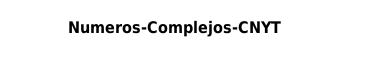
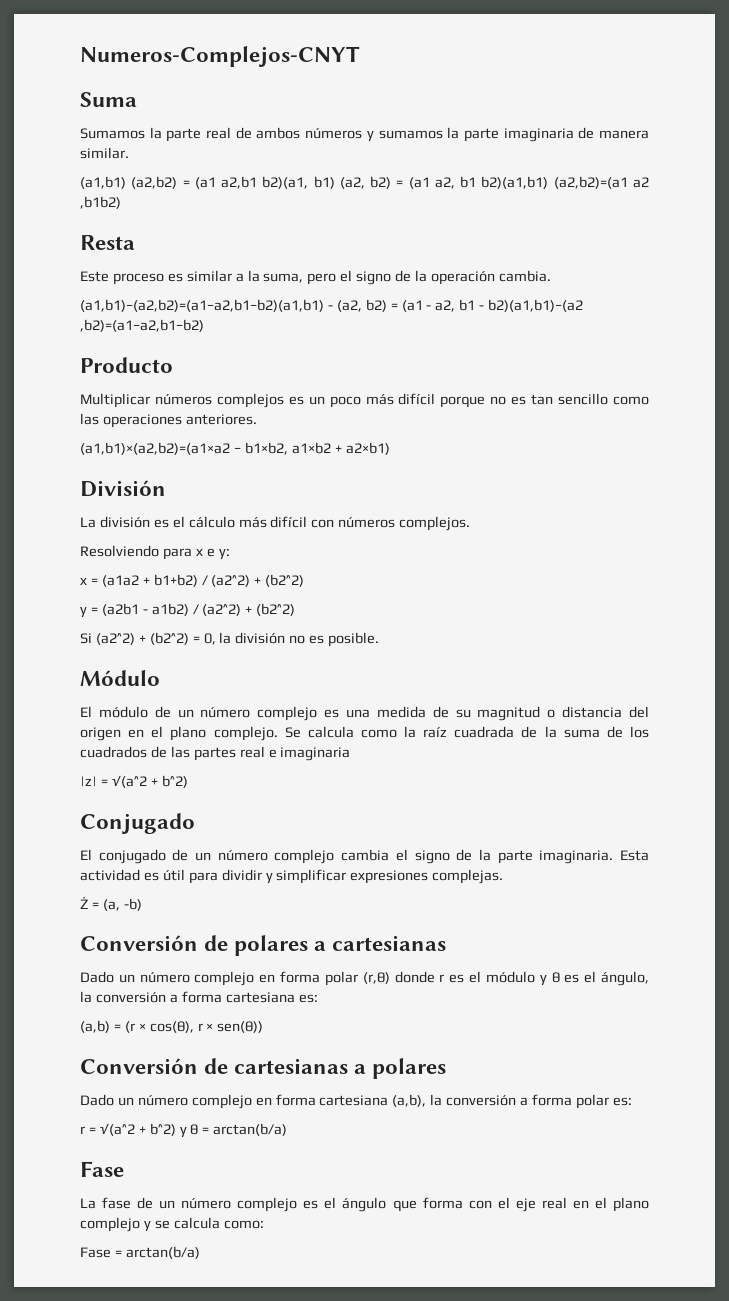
+ Suma
+ Sumamos la parte real de ambos números y sumamos la parte imaginaria de manera similar.
+ (a1,b1) (a2,b2) = (a1 a2,b1 b2)(a1, b1) (a2, b2) = (a1 a2, b1 b2)(a1,b1) (a2,b2)=(a1 a2 ,b1b2)
+ Resta
+ Este proceso es similar a la suma, pero el signo de la operación cambia.
+ (a1,b1)−(a2,b2)=(a1−a2,b1−b2)(a1,b1) - (a2, b2) = (a1 - a2, b1 - b2)(a1,b1)−(a2 ,b2)=(a1−a2,b1−b2)
+ Producto
+ Multiplicar números complejos es un poco más difícil porque no es tan sencillo como las operaciones anteriores.
+ (a1,b1)×(a2,b2)=(a1×a2 − b1×b2, a1×b2 + a2×b1)
+ División
+ La división es el cálculo más difícil con números complejos.
+ Resolviendo para x e y:
+ x = (a1a2 + b1+b2) / (a2^2) + (b2^2)
+ y = (a2b1 - a1b2) / (a2^2) + (b2^2)
+ Si (a2^2) + (b2^2) = 0, la división no es posible.
+ Módulo
+ El módulo de un número complejo es una medida de su magnitud o distancia del origen en el plano complejo. Se calcula como la raíz cuadrada de la suma de los cuadrados de las partes real e imaginaria
+ |z| = √(a^2 + b^2)
+ Conjugado
+ El conjugado de un número complejo cambia el signo de la parte imaginaria. Esta actividad es útil para dividir y simplificar expresiones complejas.
+ Ż = (a, -b)
+ Conversión de polares a cartesianas
+ Dado un número complejo en forma polar (r,θ) donde r es el módulo y θ es el ángulo, la conversión a forma cartesiana es:
+ (a,b) = (r × cos(θ), r × sen(θ))
+ Conversión de cartesianas a polares
+ Dado un número complejo en forma cartesiana (a,b), la conversión a forma polar es:
+ r = √(a^2 + b^2) y θ = arctan(b/a)
+ Fase
+ La fase de un número complejo es el ángulo que forma con el eje real en el plano complejo y se calcula como:
+ Fase = arctan(b/a)

